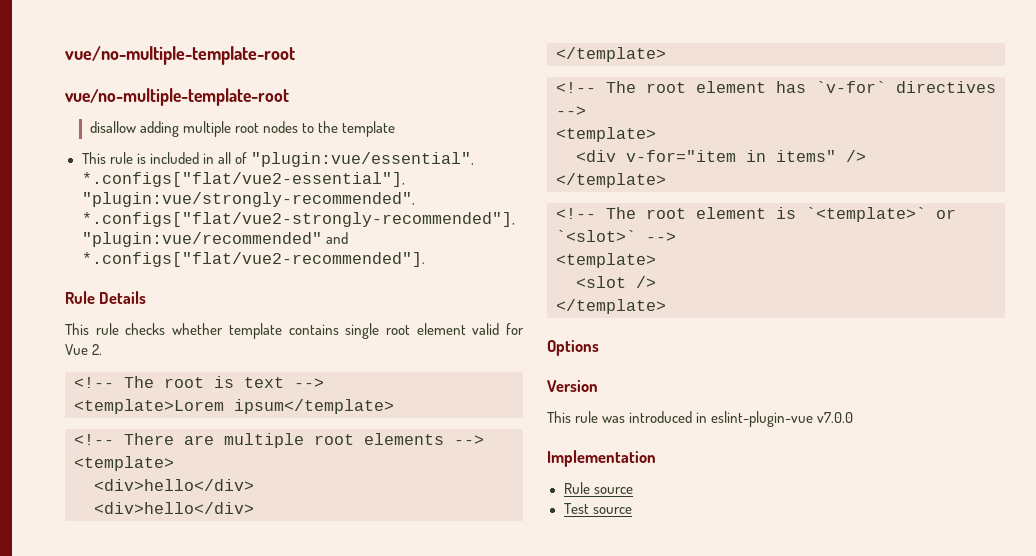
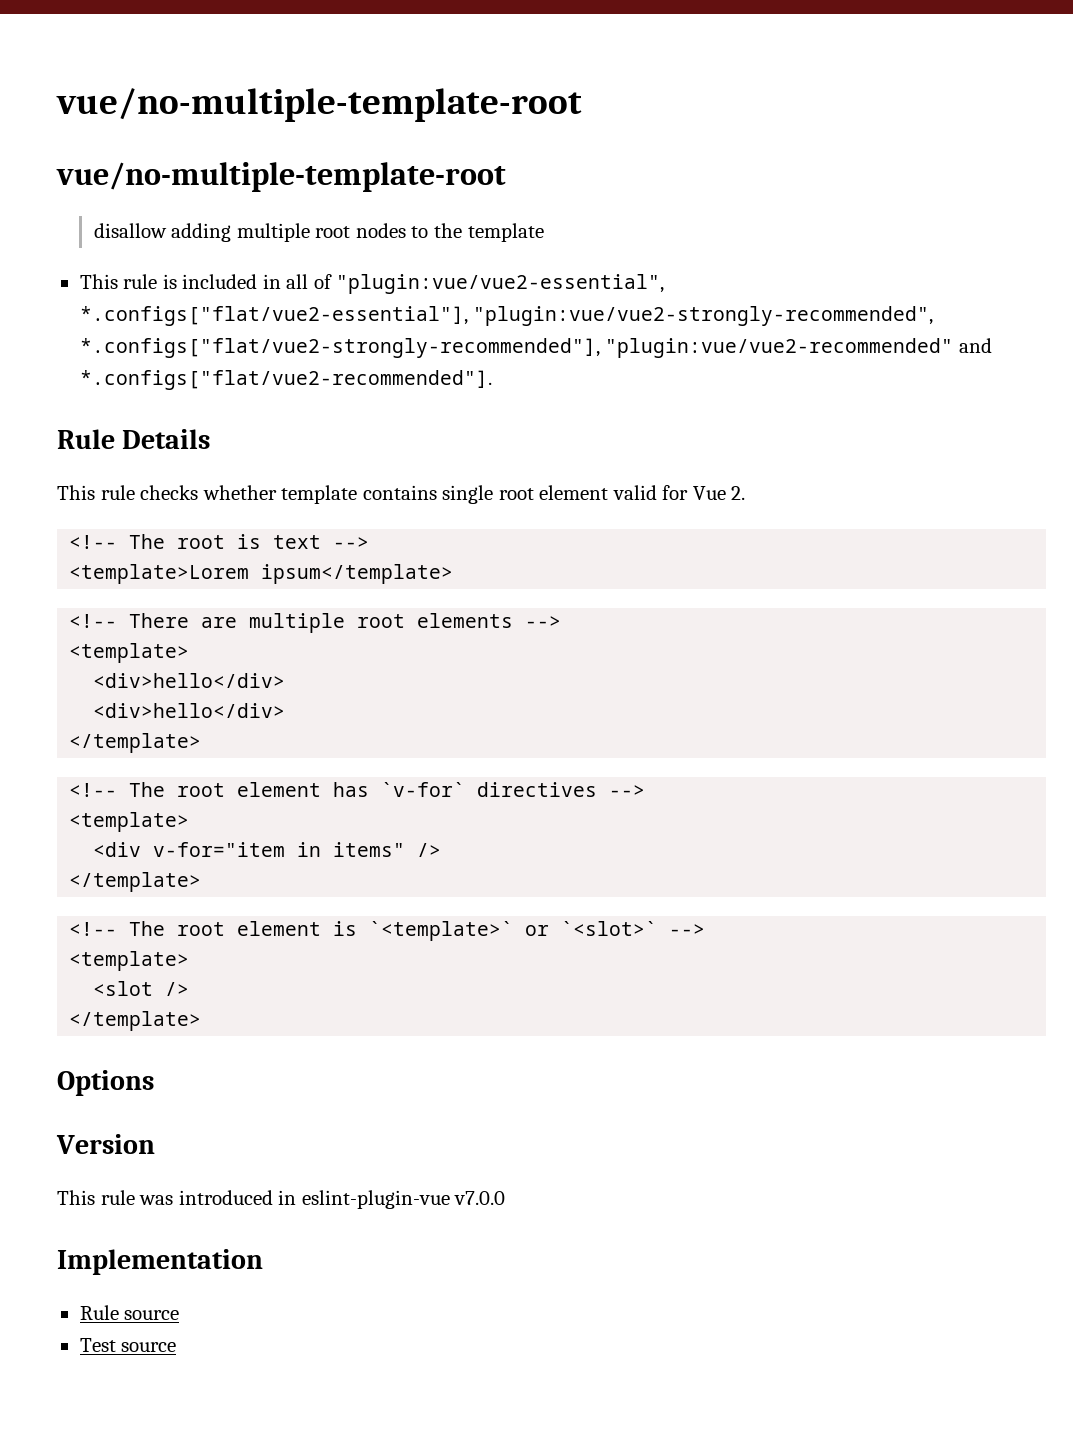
- This rule is included in all of "plugin:vue/essential", *.configs["flat/vue2-essential"], "plugin:vue/strongly-recommended", *.configs["flat/vue2-strongly-recommended"], "plugin:vue/recommended" and *.configs["flat/vue2-recommended"].
+ This rule is included in all of "plugin:vue/vue2-essential", *.configs["flat/vue2-essential"], "plugin:vue/vue2-strongly-recommended", *.configs["flat/vue2-strongly-recommended"], "plugin:vue/vue2-recommended" and *.configs["flat/vue2-recommended"].

